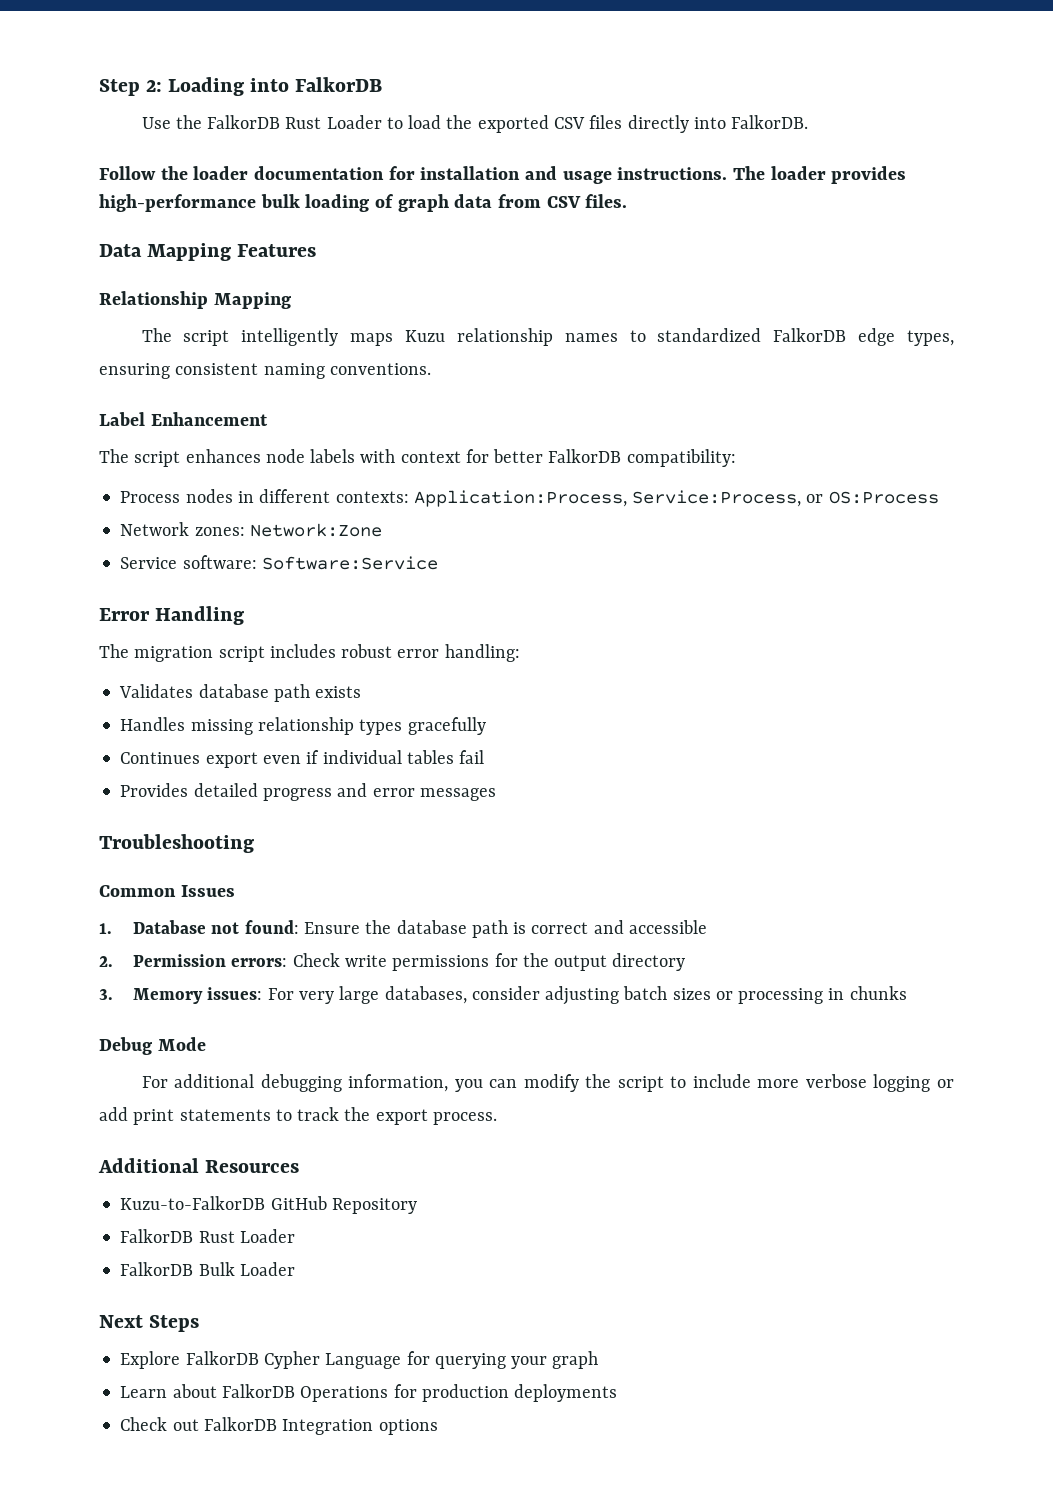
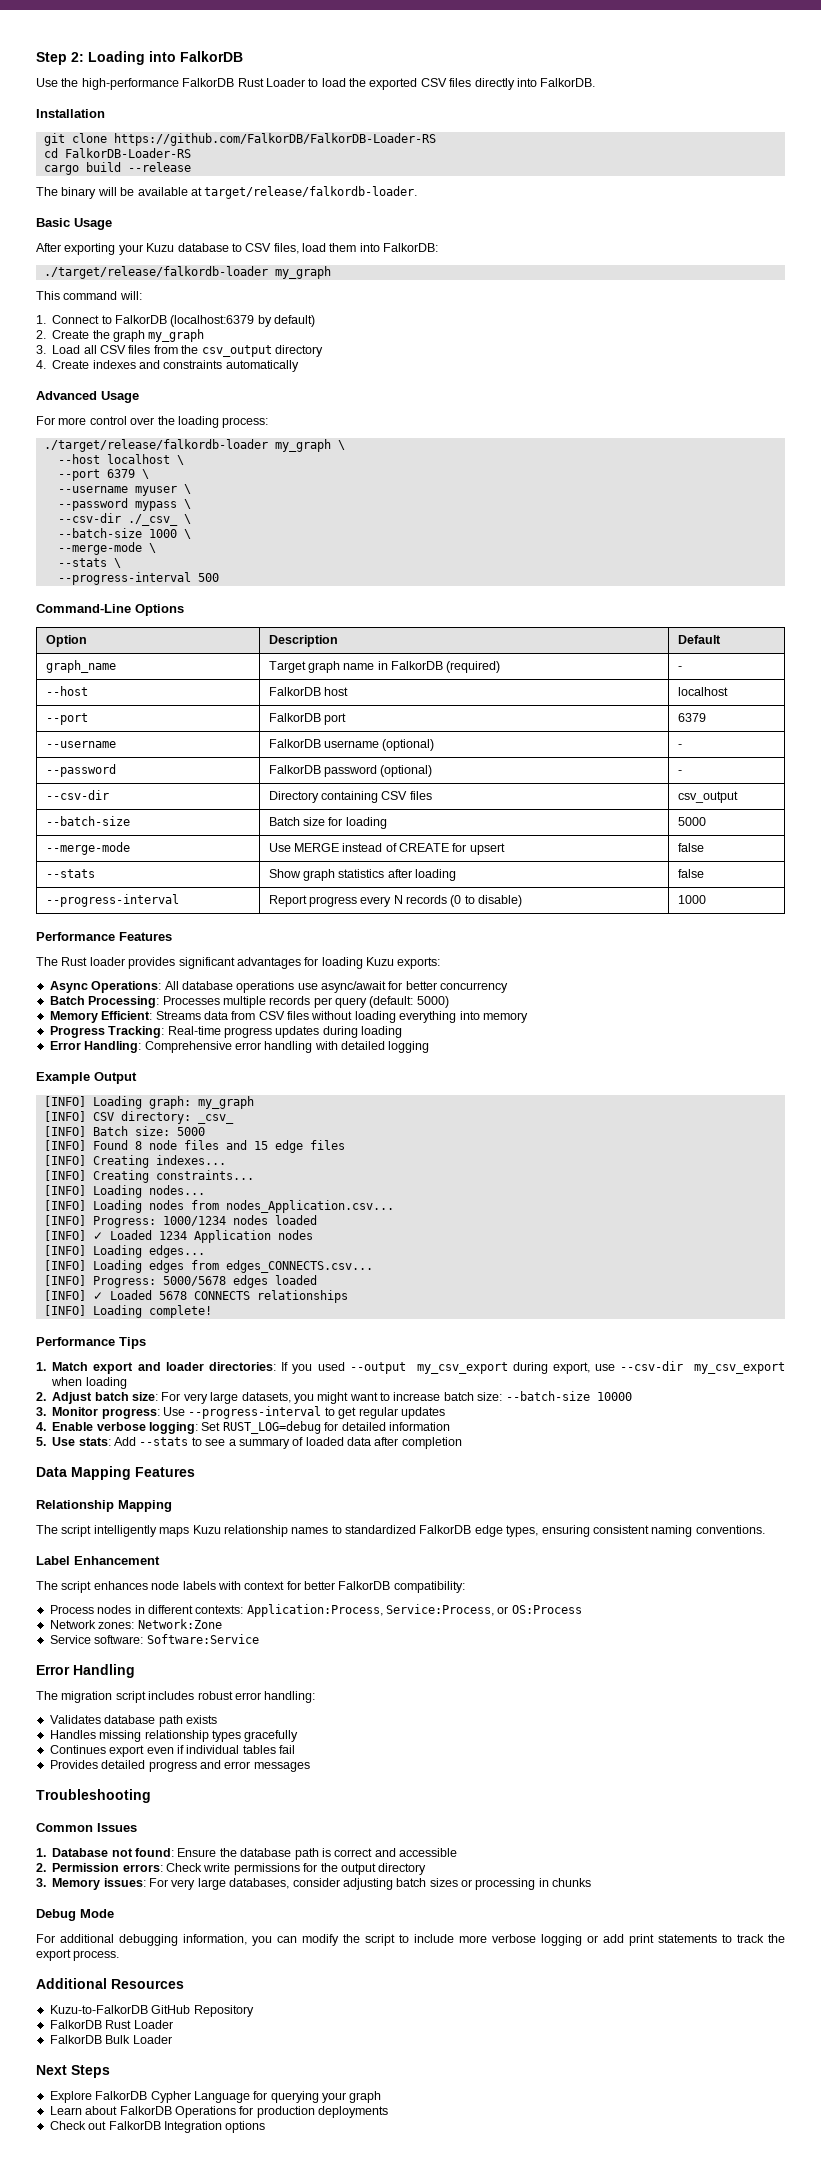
- Use the FalkorDB Rust Loader to load the exported CSV files directly into FalkorDB.
+ Use the high-performance FalkorDB Rust Loader to load the exported CSV files directly into FalkorDB.
- Follow the loader documentation for installation and usage instructions. The loader provides high-performance bulk loading of graph data from CSV files.
+ Installation
+ git clone https://github.com/FalkorDB/FalkorDB-Loader-RS
+ cd FalkorDB-Loader-RS
+ cargo build --release
+ The binary will be available at target/release/falkordb-loader.
+ Basic Usage
+ After exporting your Kuzu database to CSV files, load them into FalkorDB:
+ ./target/release/falkordb-loader my_graph
+ This command will:
+ 1. Connect to FalkorDB (localhost:6379 by default)
+ 2. Create the graph my_graph
+ 3. Load all CSV files from the csv_output directory
+ 4. Create indexes and constraints automatically
+ Advanced Usage
+ For more control over the loading process:
+ ./target/release/falkordb-loader my_graph \
+ --host localhost \
+ --port 6379 \
+ --username myuser \
+ --password mypass \
+ --csv-dir ./_csv_ \
+ --batch-size 1000 \
+ --merge-mode \
+ --stats \
+ --progress-interval 500
+ Command-Line Options
+ Option | Description | Default
+ graph_name | Target graph name in FalkorDB (required) | -
+ --host | FalkorDB host | localhost
+ --port | FalkorDB port | 6379
+ --username | FalkorDB username (optional) | -
+ --password | FalkorDB password (optional) | -
+ --csv-dir | Directory containing CSV files | csv_output
+ --batch-size | Batch size for loading | 5000
+ --merge-mode | Use MERGE instead of CREATE for upsert | false
+ --stats | Show graph statistics after loading | false
+ --progress-interval | Report progress every N records (0 to disable) | 1000
+ Performance Features
+ The Rust loader provides significant advantages for loading Kuzu exports:
+ Async Operations: All database operations use async/await for better concurrency
+ Batch Processing: Processes multiple records per query (default: 5000)
+ Memory Efficient: Streams data from CSV files without loading everything into memory
+ Progress Tracking: Real-time progress updates during loading
+ Error Handling: Comprehensive error handling with detailed logging
+ Example Output
+ [INFO] Loading graph: my_graph
+ [INFO] CSV directory: _csv_
+ [INFO] Batch size: 5000
+ [INFO] Found 8 node files and 15 edge files
+ [INFO] Creating indexes...
+ [INFO] Creating constraints...
+ [INFO] Loading nodes...
+ [INFO] Loading nodes from nodes_Application.csv...
+ [INFO] Progress: 1000/1234 nodes loaded
+ [INFO] ✓ Loaded 1234 Application nodes
+ [INFO] Loading edges...
+ [INFO] Loading edges from edges_CONNECTS.csv...
+ [INFO] Progress: 5000/5678 edges loaded
+ [INFO] ✓ Loaded 5678 CONNECTS relationships
+ [INFO] Loading complete!
+ Performance Tips
+ 1. Match export and loader directories: If you used --output my_csv_export during export, use --csv-dir my_csv_export when loading
+ 2. Adjust batch size: For very large datasets, you might want to increase batch size: --batch-size 10000
+ 3. Monitor progress: Use --progress-interval to get regular updates
+ 4. Enable verbose logging: Set RUST_LOG=debug for detailed information
+ 5. Use stats: Add --stats to see a summary of loaded data after completion

